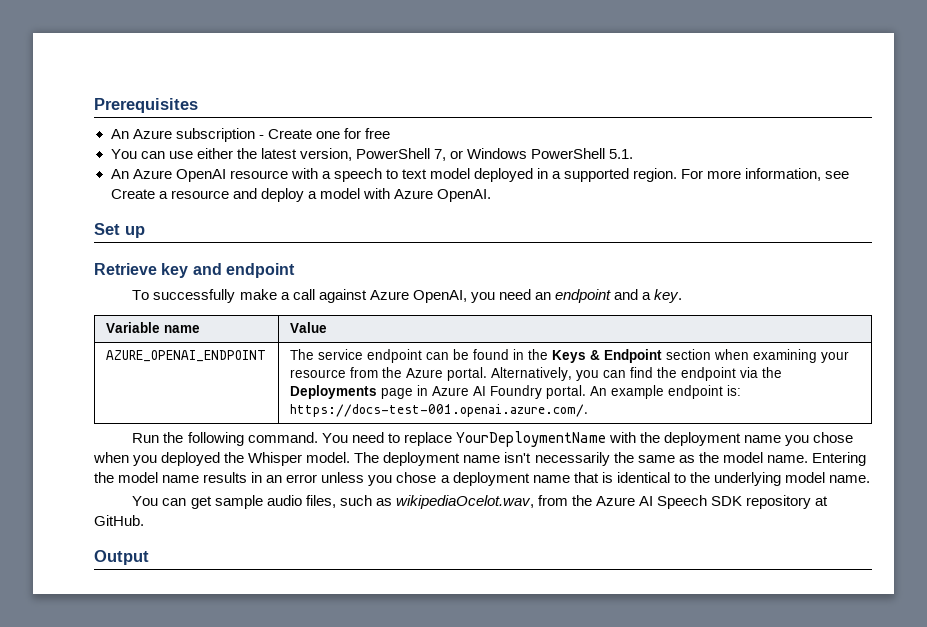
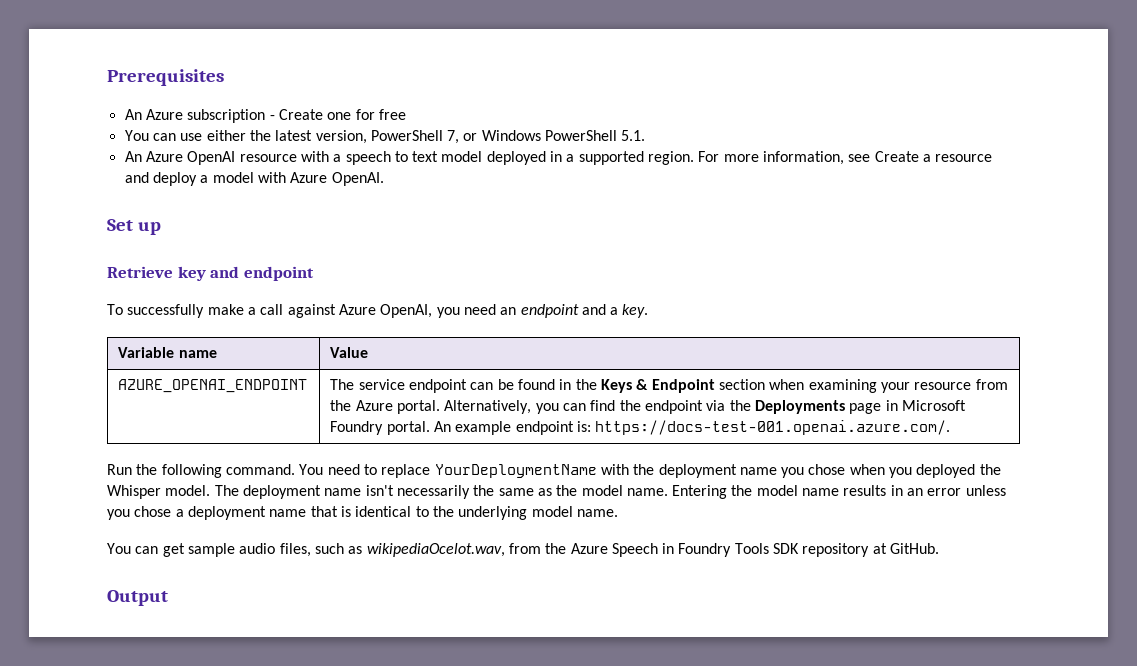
- Alternatively, you can find the endpoint via the Deployments page in Azure AI Foundry portal.
+ Alternatively, you can find the endpoint via the Deployments page in Microsoft Foundry portal.
- You can get sample audio files, such as wikipediaOcelot.wav, from the Azure AI Speech SDK repository at GitHub.
+ You can get sample audio files, such as wikipediaOcelot.wav, from the Azure Speech in Foundry Tools SDK repository at GitHub.

